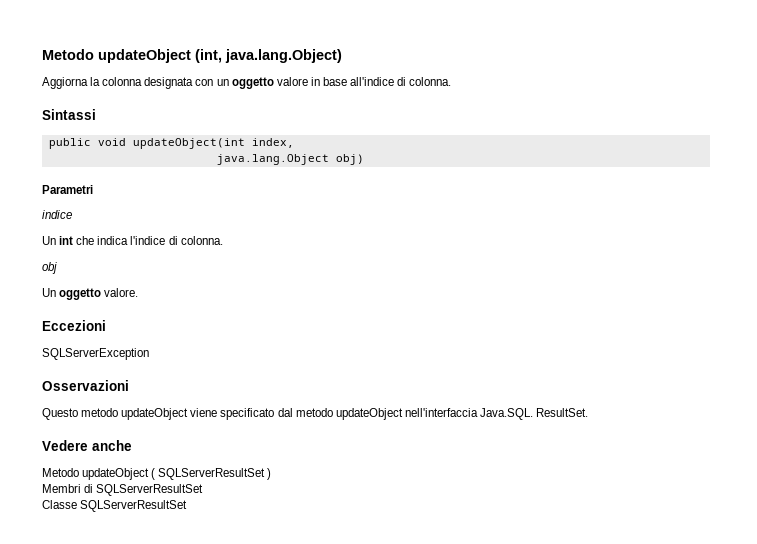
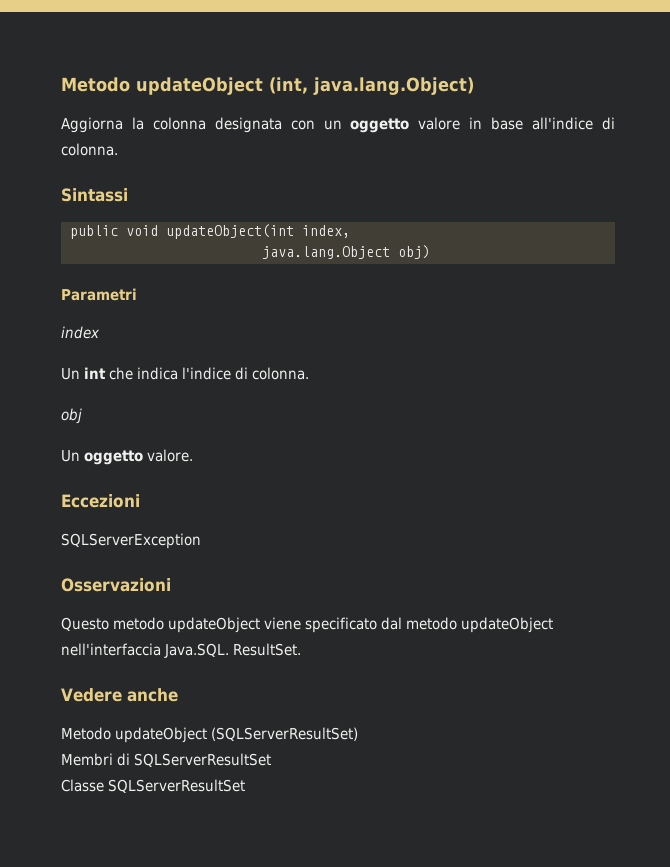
- indice
+ index
- Metodo updateObject ( SQLServerResultSet )
+ Metodo updateObject (SQLServerResultSet)

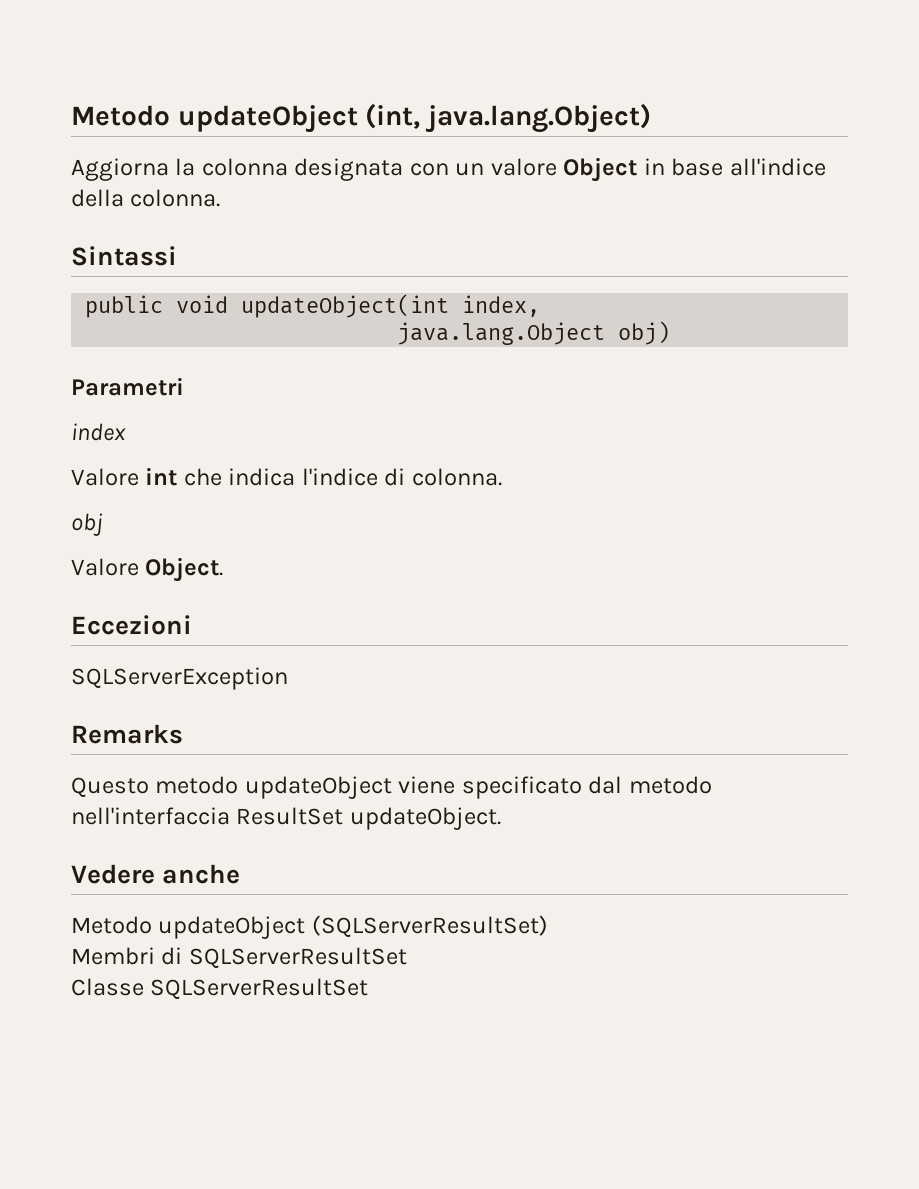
- Aggiorna la colonna designata con un oggetto valore in base all'indice di colonna.
+ Aggiorna la colonna designata con un valore Object in base all'indice della colonna.
- Un int che indica l'indice di colonna.
+ Valore int che indica l'indice di colonna.
- Un oggetto valore.
+ Valore Object.
- Osservazioni
+ Remarks
- Questo metodo updateObject viene specificato dal metodo updateObject nell'interfaccia Java.SQL. ResultSet.
+ Questo metodo updateObject viene specificato dal metodo nell'interfaccia ResultSet updateObject.

